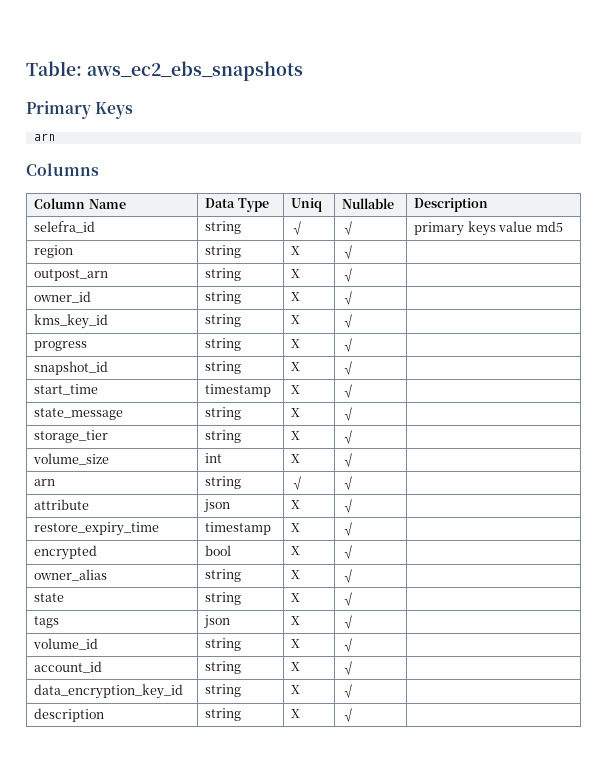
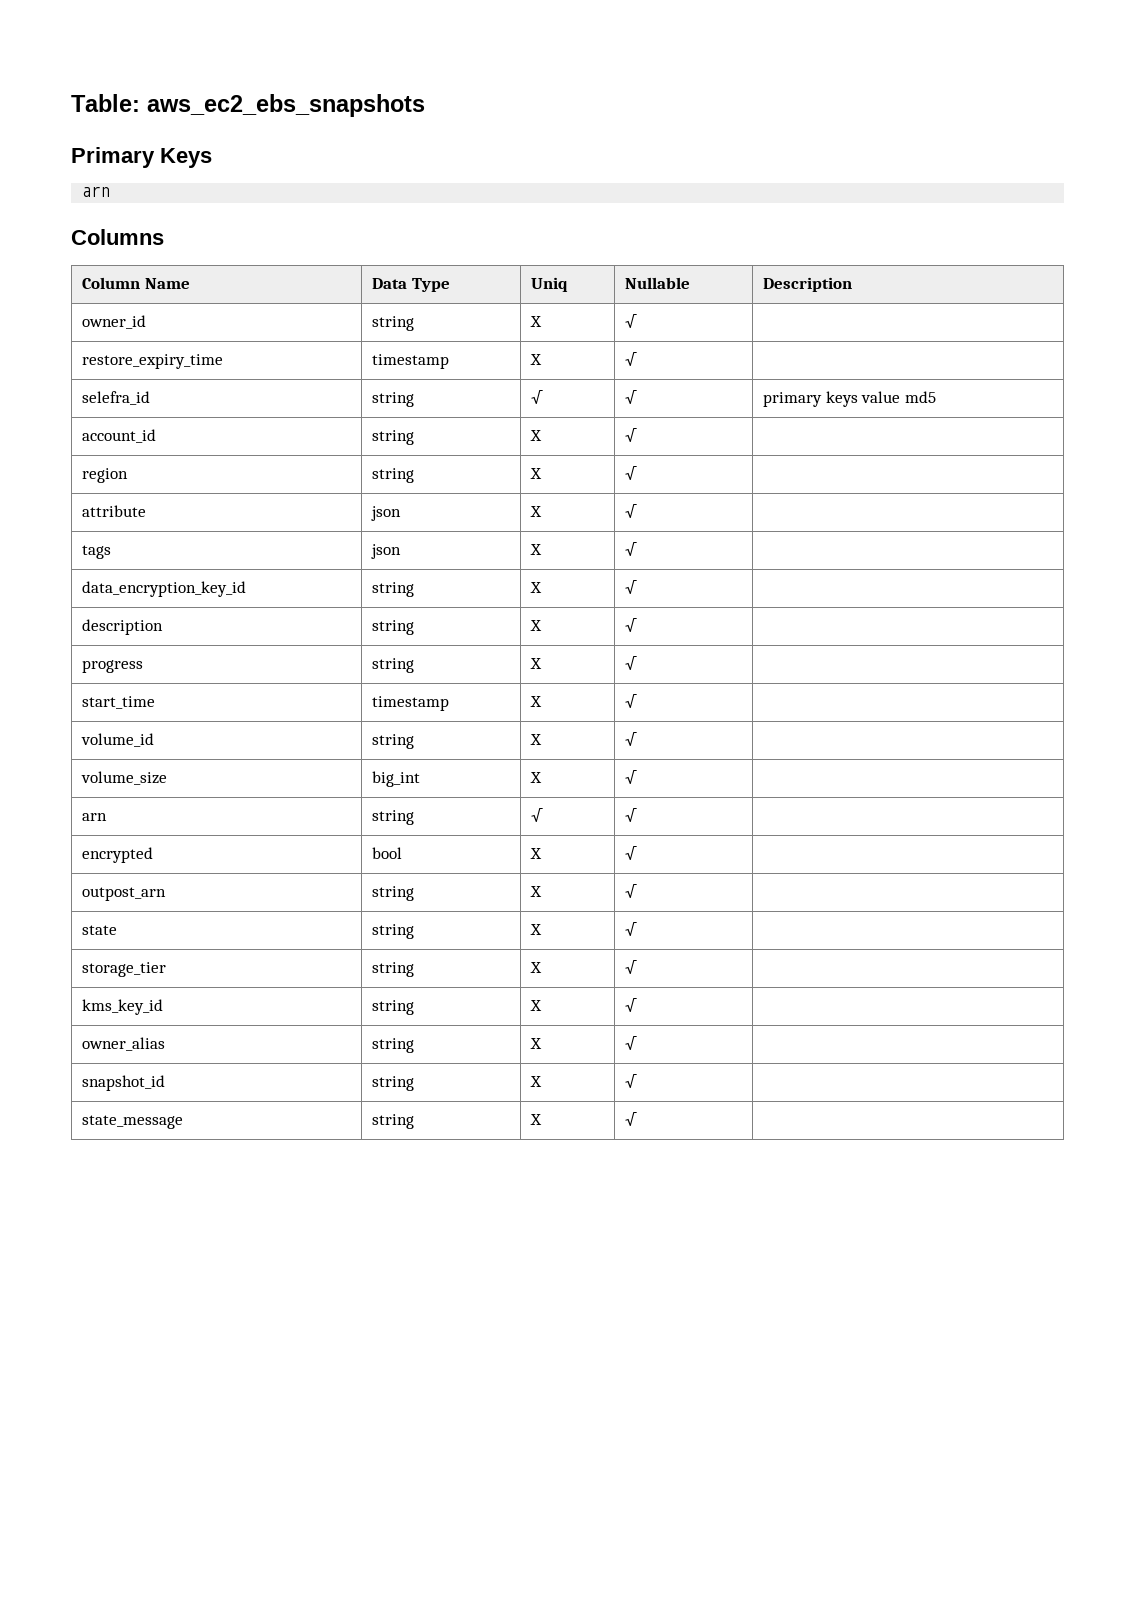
+ owner_id | string | X | √ |
+ restore_expiry_time | timestamp | X | √ |
  selefra_id | string | √ | √ | primary keys value md5
+ account_id | string | X | √ |
  region | string | X | √ |
- outpost_arn | string | X | √ |
- owner_id | string | X | √ |
- kms_key_id | string | X | √ |
- progress | string | X | √ |
- snapshot_id | string | X | √ |
- start_time | timestamp | X | √ |
- state_message | string | X | √ |
- storage_tier | string | X | √ |
- volume_size | int | X | √ |
- arn | string | √ | √ |
  attribute | json | X | √ |
- restore_expiry_time | timestamp | X | √ |
- encrypted | bool | X | √ |
- owner_alias | string | X | √ |
- state | string | X | √ |
- volume_id | string | X | √ |
- account_id | string | X | √ |
+ progress | string | X | √ |
+ start_time | timestamp | X | √ |
+ volume_id | string | X | √ |
+ volume_size | big_int | X | √ |
+ arn | string | √ | √ |
+ encrypted | bool | X | √ |
+ outpost_arn | string | X | √ |
+ state | string | X | √ |
+ storage_tier | string | X | √ |
+ kms_key_id | string | X | √ |
+ owner_alias | string | X | √ |
+ snapshot_id | string | X | √ |
+ state_message | string | X | √ |

